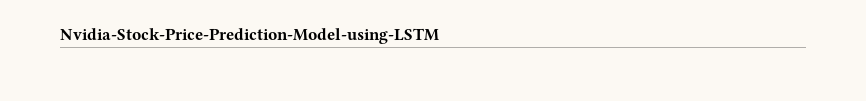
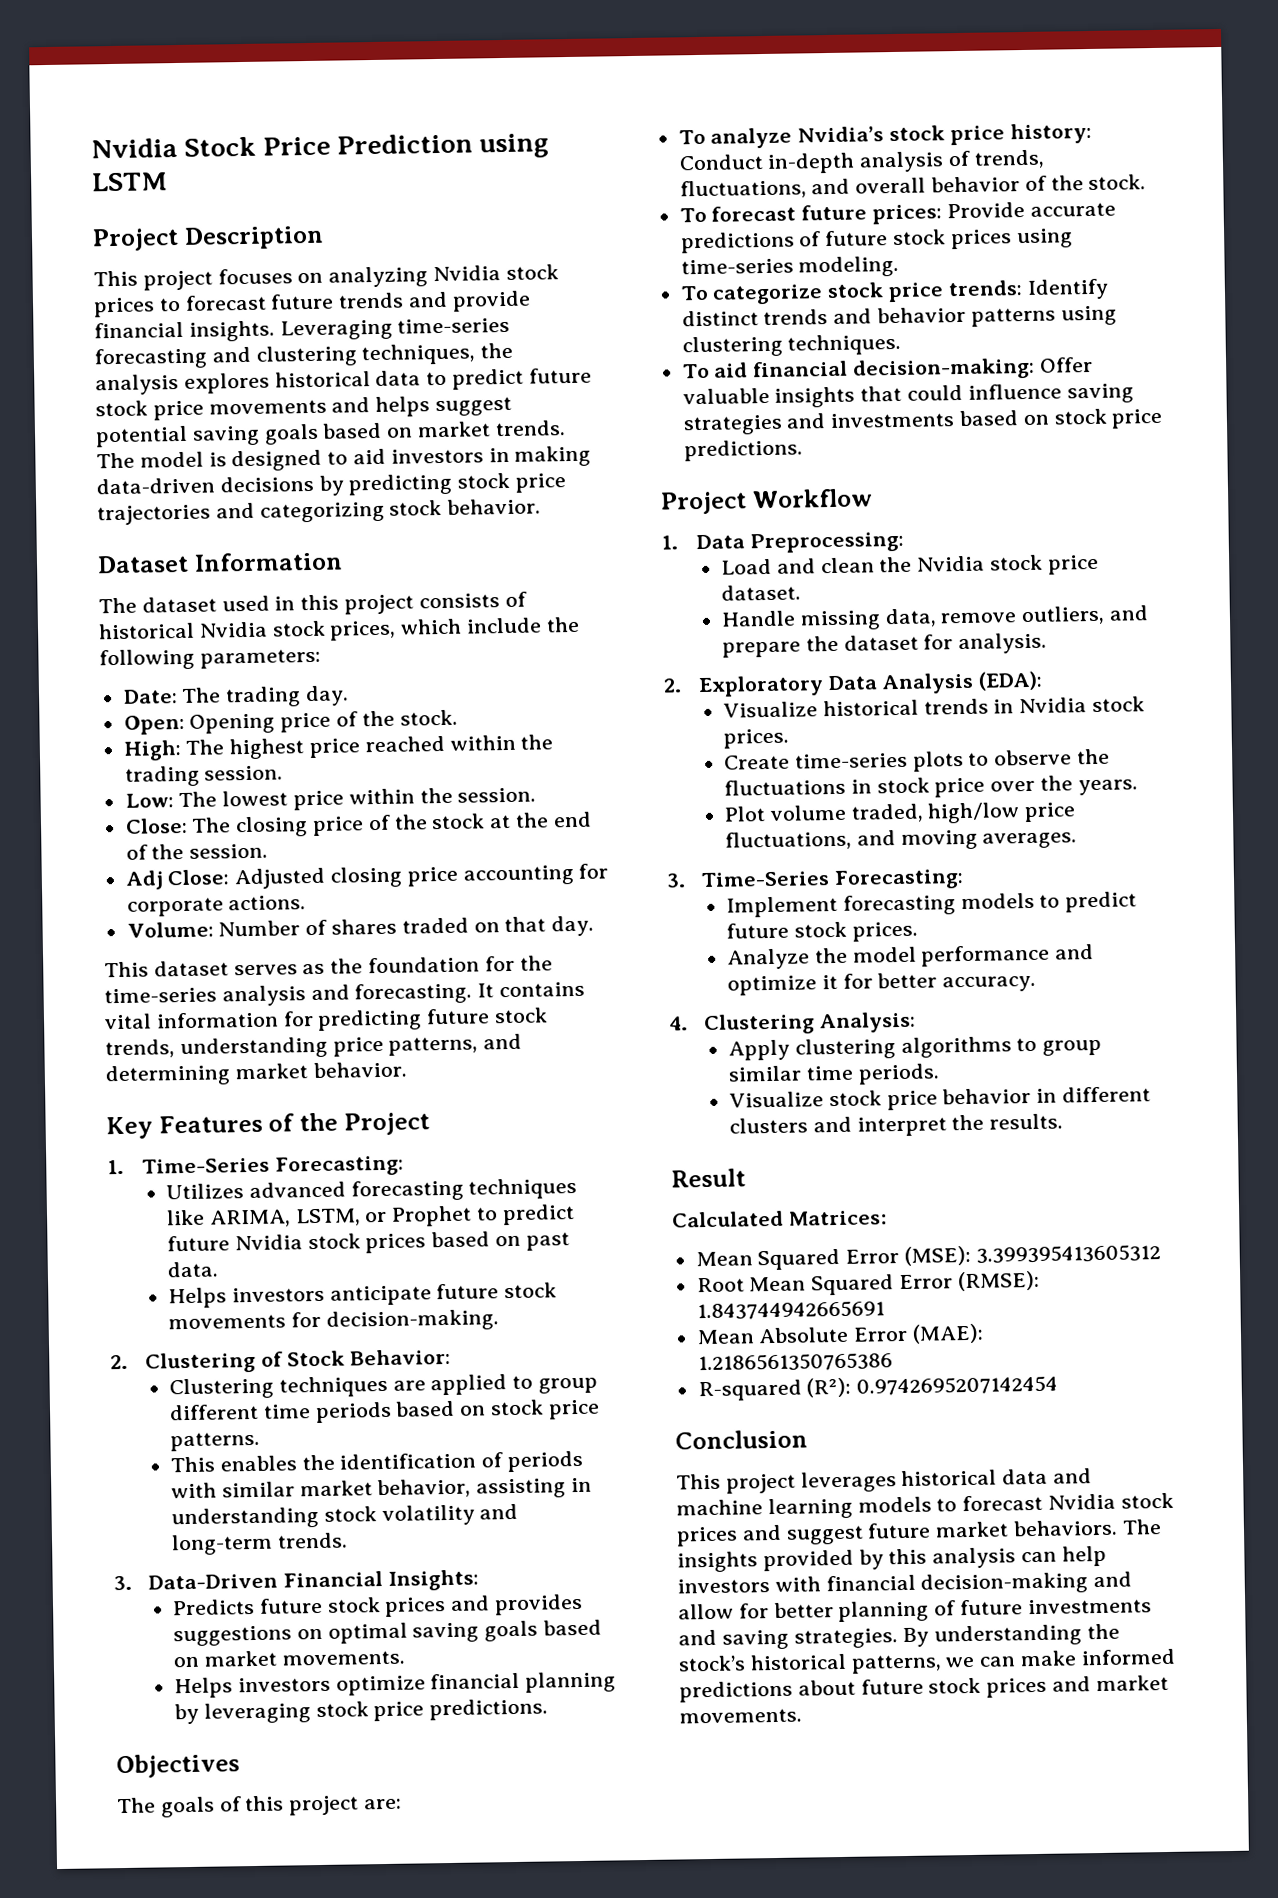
- Nvidia-Stock-Price-Prediction-Model-using-LSTM
+ Nvidia Stock Price Prediction using LSTM
+ Project Description
+ This project focuses on analyzing Nvidia stock prices to forecast future trends and provide financial insights. Leveraging time-series forecasting and clustering techniques, the analysis explores historical data to predict future stock price movements and helps suggest potential saving goals based on market trends. The model is designed to aid investors in making data-driven decisions by predicting stock price trajectories and categorizing stock behavior.
+ Dataset Information
+ The dataset used in this project consists of historical Nvidia stock prices, which include the following parameters:
+ Date: The trading day.
+ Open: Opening price of the stock.
+ High: The highest price reached within the trading session.
+ Low: The lowest price within the session.
+ Close: The closing price of the stock at the end of the session.
+ Adj Close: Adjusted closing price accounting for corporate actions.
+ Volume: Number of shares traded on that day.
+ This dataset serves as the foundation for the time-series analysis and forecasting. It contains vital information for predicting future stock trends, understanding price patterns, and determining market behavior.
+ Key Features of the Project
+ 1. Time-Series Forecasting:
+ Utilizes advanced forecasting techniques like ARIMA, LSTM, or Prophet to predict future Nvidia stock prices based on past data.
+ Helps investors anticipate future stock movements for decision-making.
+ 2. Clustering of Stock Behavior:
+ Clustering techniques are applied to group different time periods based on stock price patterns.
+ This enables the identification of periods with similar market behavior, assisting in understanding stock volatility and long-term trends.
+ 3. Data-Driven Financial Insights:
+ Predicts future stock prices and provides suggestions on optimal saving goals based on market movements.
+ Helps investors optimize financial planning by leveraging stock price predictions.
+ Objectives
+ The goals of this project are:
+ To analyze Nvidia’s stock price history: Conduct in-depth analysis of trends, fluctuations, and overall behavior of the stock.
+ To forecast future prices: Provide accurate predictions of future stock prices using time-series modeling.
+ To categorize stock price trends: Identify distinct trends and behavior patterns using clustering techniques.
+ To aid financial decision-making: Offer valuable insights that could influence saving strategies and investments based on stock price predictions.
+ Project Workflow
+ 1. Data Preprocessing:
+ Load and clean the Nvidia stock price dataset.
+ Handle missing data, remove outliers, and prepare the dataset for analysis.
+ 2. Exploratory Data Analysis (EDA):
+ Visualize historical trends in Nvidia stock prices.
+ Create time-series plots to observe the fluctuations in stock price over the years.
+ Plot volume traded, high/low price fluctuations, and moving averages.
+ 3. Time-Series Forecasting:
+ Implement forecasting models to predict future stock prices.
+ Analyze the model performance and optimize it for better accuracy.
+ 4. Clustering Analysis:
+ Apply clustering algorithms to group similar time periods.
+ Visualize stock price behavior in different clusters and interpret the results.
+ Result
+ Calculated Matrices:
+ Mean Squared Error (MSE): 3.399395413605312
+ Root Mean Squared Error (RMSE): 1.843744942665691
+ Mean Absolute Error (MAE): 1.2186561350765386
+ R-squared (R²): 0.9742695207142454
+ Conclusion
+ This project leverages historical data and machine learning models to forecast Nvidia stock prices and suggest future market behaviors. The insights provided by this analysis can help investors with financial decision-making and allow for better planning of future investments and saving strategies. By understanding the stock’s historical patterns, we can make informed predictions about future stock prices and market movements.

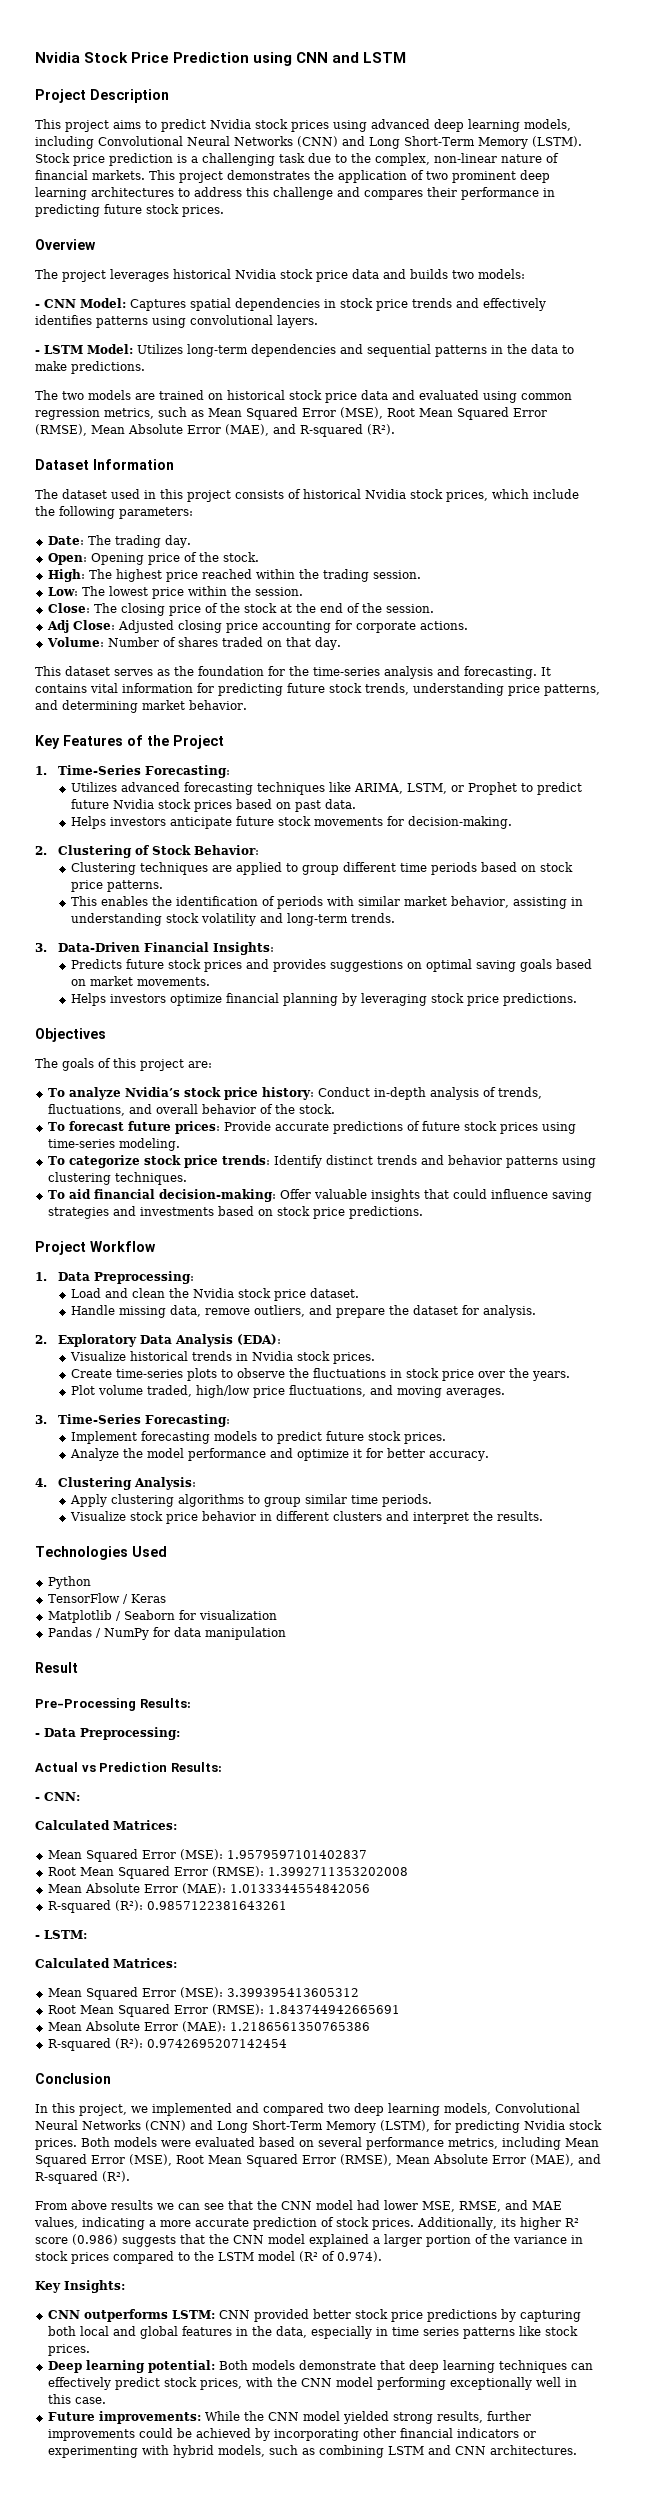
- Nvidia Stock Price Prediction using LSTM
+ Nvidia Stock Price Prediction using CNN and LSTM
- This project focuses on analyzing Nvidia stock prices to forecast future trends and provide financial insights. Leveraging time-series forecasting and clustering techniques, the analysis explores historical data to predict future stock price movements and helps suggest potential saving goals based on market trends. The model is designed to aid investors in making data-driven decisions by predicting stock price trajectories and categorizing stock behavior.
+ This project aims to predict Nvidia stock prices using advanced deep learning models, including Convolutional Neural Networks (CNN) and Long Short-Term Memory (LSTM). Stock price prediction is a challenging task due to the complex, non-linear nature of financial markets. This project demonstrates the application of two prominent deep learning architectures to address this challenge and compares their performance in predicting future stock prices.
+ Overview
+ The project leverages historical Nvidia stock price data and builds two models:
+ - CNN Model: Captures spatial dependencies in stock price trends and effectively identifies patterns using convolutional layers.
+ - LSTM Model: Utilizes long-term dependencies and sequential patterns in the data to make predictions.
+ The two models are trained on historical stock price data and evaluated using common regression metrics, such as Mean Squared Error (MSE), Root Mean Squared Error (RMSE), Mean Absolute Error (MAE), and R-squared (R²).
+ Technologies Used
+ Python
+ TensorFlow / Keras
+ Matplotlib / Seaborn for visualization
+ Pandas / NumPy for data manipulation
  Result
+ Pre-Processing Results:
+ - Data Preprocessing:
+ Actual vs Prediction Results:
+ - CNN:
+ Calculated Matrices:
+ Mean Squared Error (MSE): 1.9579597101402837
+ Root Mean Squared Error (RMSE): 1.3992711353202008
+ Mean Absolute Error (MAE): 1.0133344554842056
+ R-squared (R²): 0.9857122381643261
+ - LSTM:
- This project leverages historical data and machine learning models to forecast Nvidia stock prices and suggest future market behaviors. The insights provided by this analysis can help investors with financial decision-making and allow for better planning of future investments and saving strategies. By understanding the stock’s historical patterns, we can make informed predictions about future stock prices and market movements.
+ In this project, we implemented and compared two deep learning models, Convolutional Neural Networks (CNN) and Long Short-Term Memory (LSTM), for predicting Nvidia stock prices. Both models were evaluated based on several performance metrics, including Mean Squared Error (MSE), Root Mean Squared Error (RMSE), Mean Absolute Error (MAE), and R-squared (R²).
+ From above results we can see that the CNN model had lower MSE, RMSE, and MAE values, indicating a more accurate prediction of stock prices. Additionally, its higher R² score (0.986) suggests that the CNN model explained a larger portion of the variance in stock prices compared to the LSTM model (R² of 0.974).
+ Key Insights:
+ CNN outperforms LSTM: CNN provided better stock price predictions by capturing both local and global features in the data, especially in time series patterns like stock prices.
+ Deep learning potential: Both models demonstrate that deep learning techniques can effectively predict stock prices, with the CNN model performing exceptionally well in this case.
+ Future improvements: While the CNN model yielded strong results, further improvements could be achieved by incorporating other financial indicators or experimenting with hybrid models, such as combining LSTM and CNN architectures.

